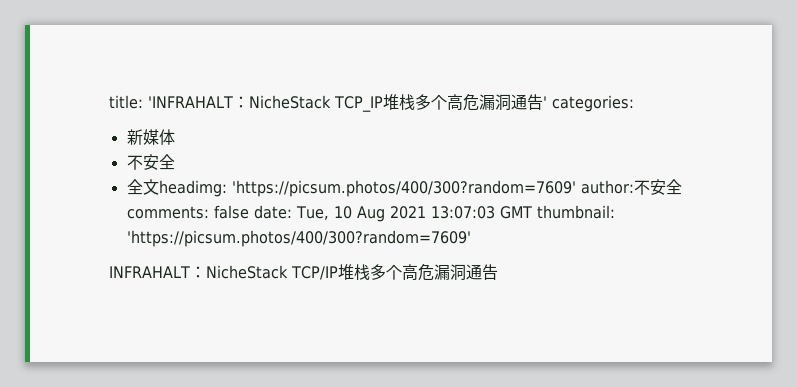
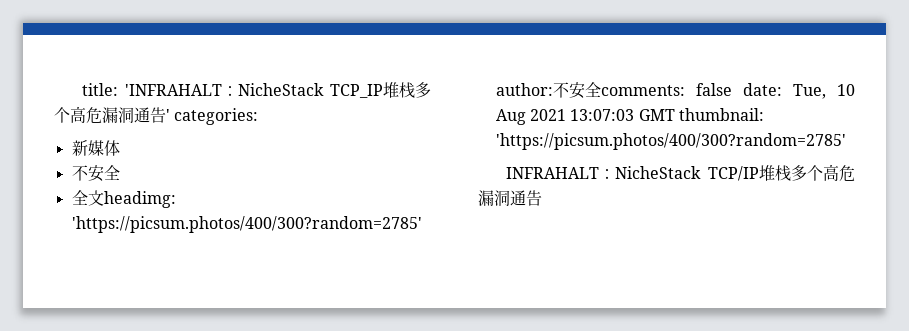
- 全文headimg: 'https://picsum.photos/400/300?random=7609' author:不安全comments: false date: Tue, 10 Aug 2021 13:07:03 GMT thumbnail: 'https://picsum.photos/400/300?random=7609'
+ 全文headimg: 'https://picsum.photos/400/300?random=2785' author:不安全comments: false date: Tue, 10 Aug 2021 13:07:03 GMT thumbnail: 'https://picsum.photos/400/300?random=2785'

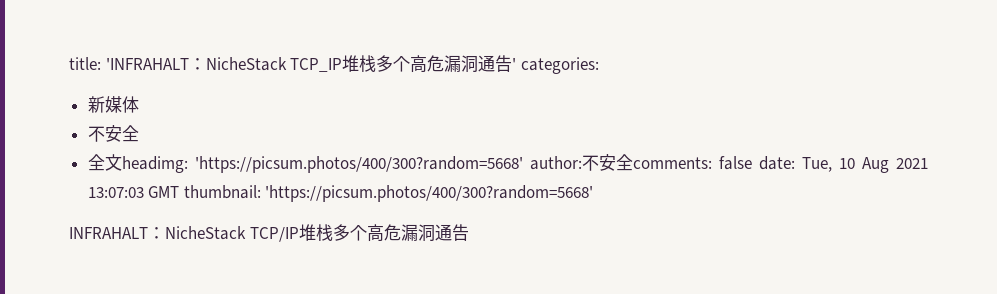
- 全文headimg: 'https://picsum.photos/400/300?random=2785' author:不安全comments: false date: Tue, 10 Aug 2021 13:07:03 GMT thumbnail: 'https://picsum.photos/400/300?random=2785'
+ 全文headimg: 'https://picsum.photos/400/300?random=5668' author:不安全comments: false date: Tue, 10 Aug 2021 13:07:03 GMT thumbnail: 'https://picsum.photos/400/300?random=5668'

